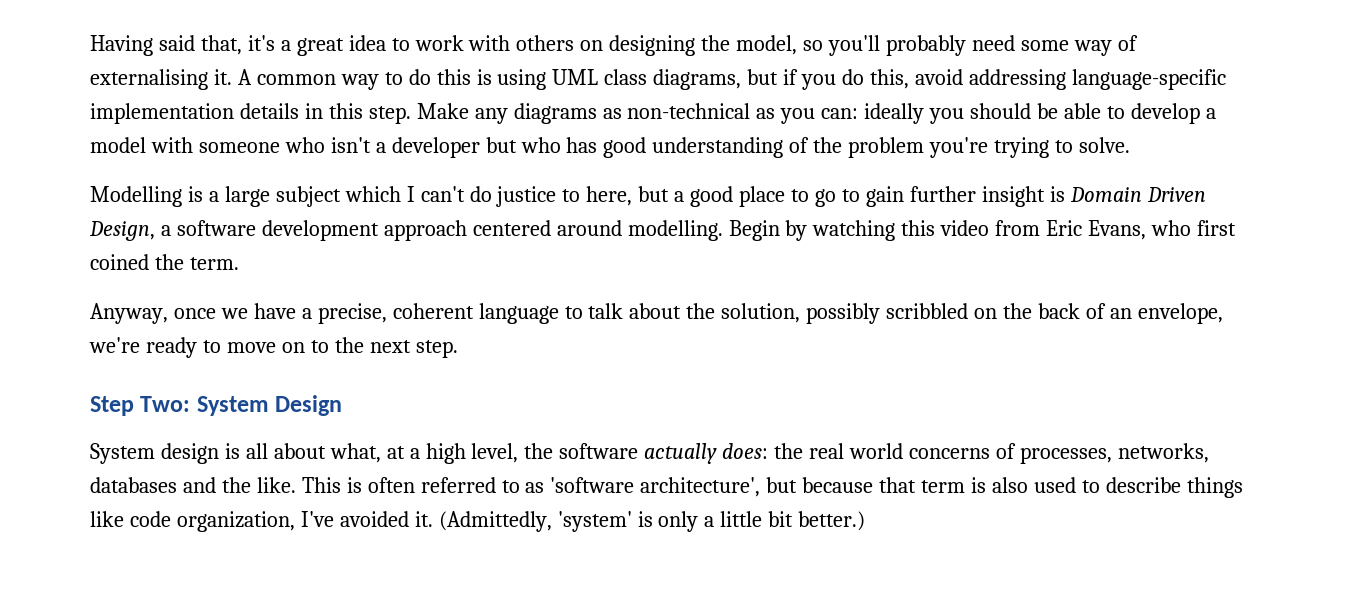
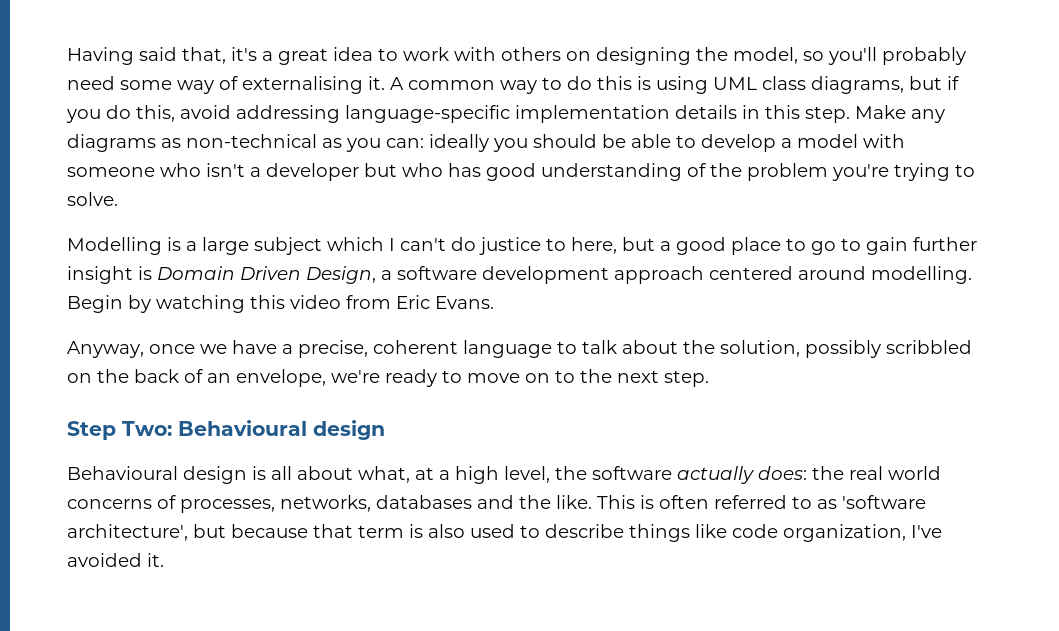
- Begin by watching this video from Eric Evans, who first coined the term.
+ Begin by watching this video from Eric Evans.
- Step Two: System Design
- System design is all about what, at a high level, the software actually does: the real world concerns of processes, networks, databases and the like.
+ Step Two: Behavioural design
+ Behavioural design is all about what, at a high level, the software actually does: the real world concerns of processes, networks, databases and the like.
- (Admittedly, 'system' is only a little bit better.)

